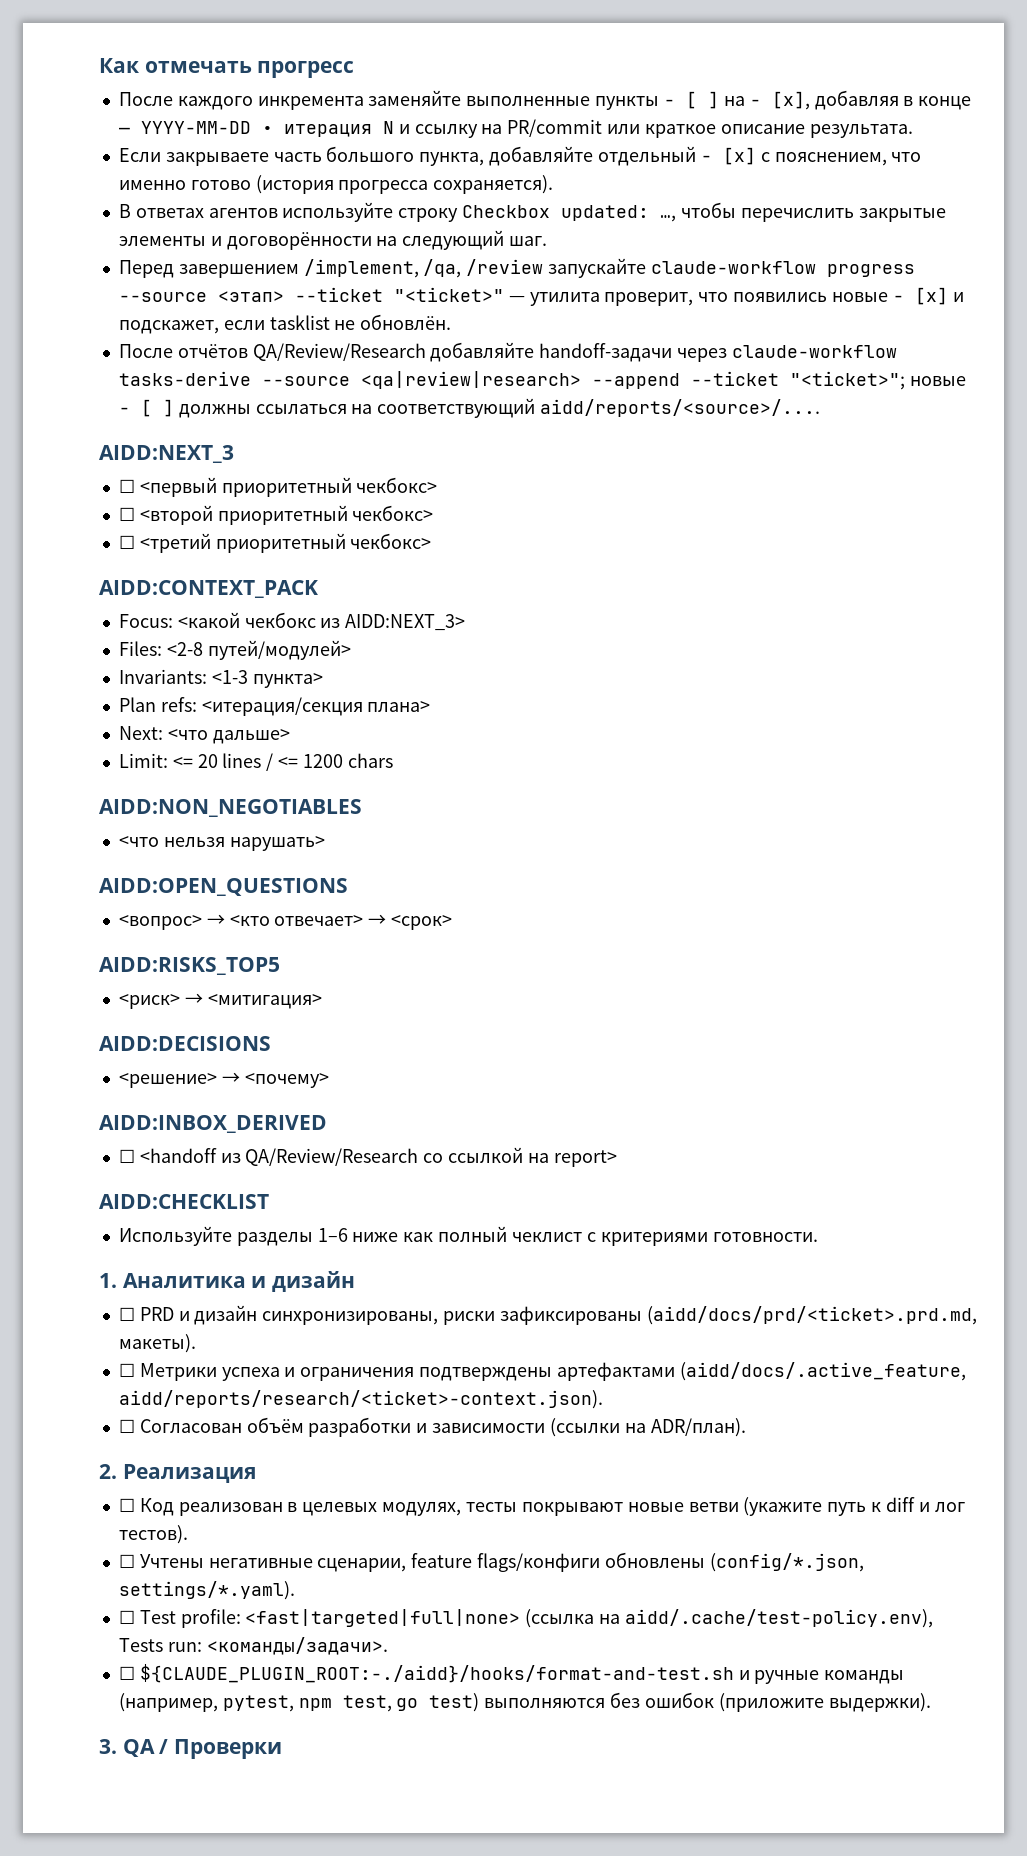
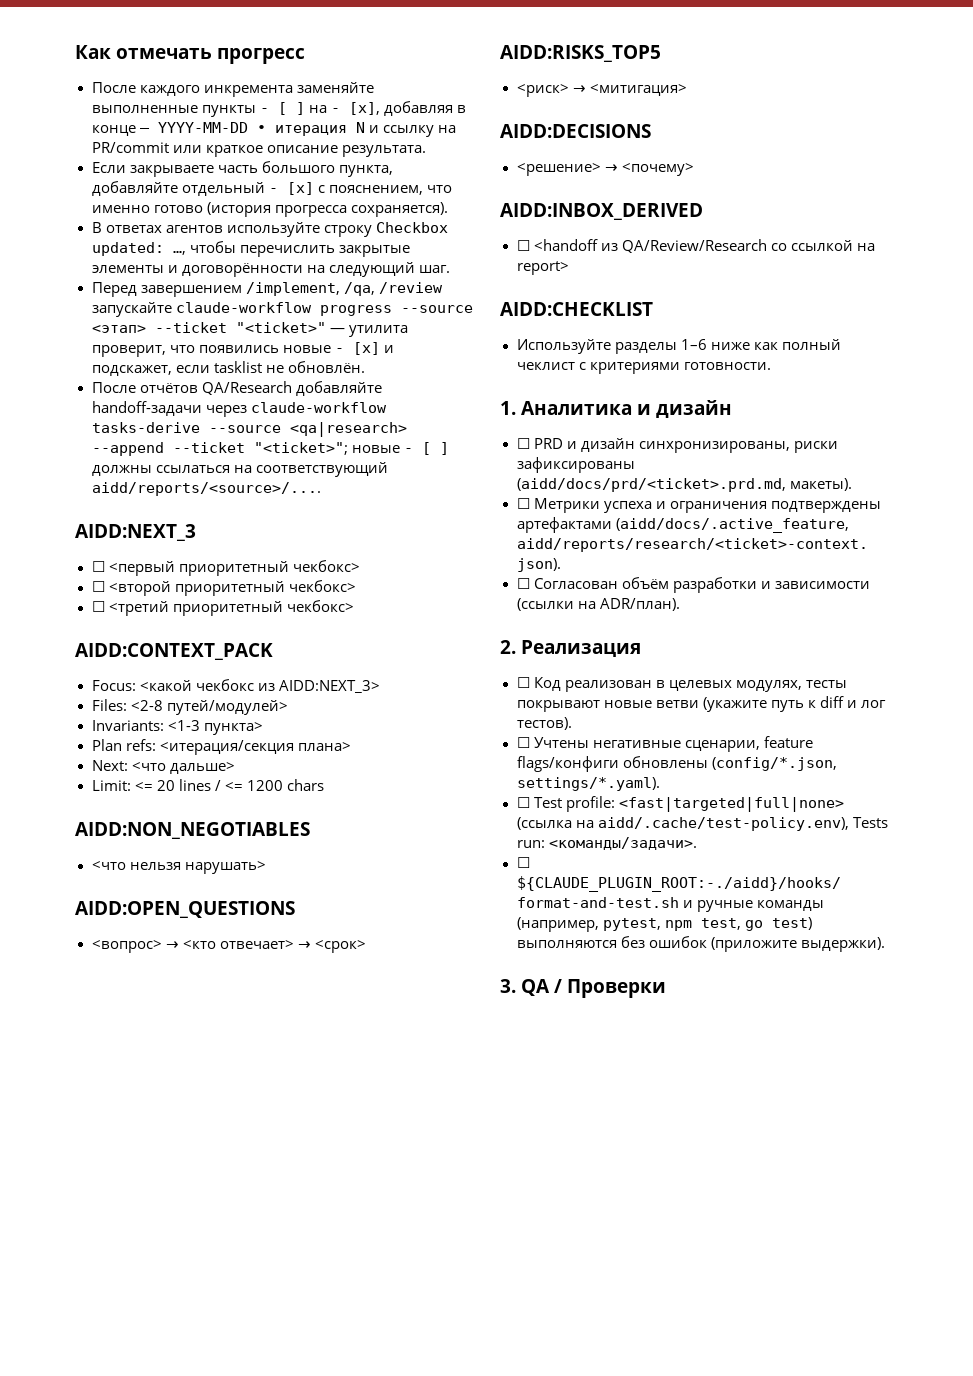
- После отчётов QA/Review/Research добавляйте handoff-задачи через claude-workflow tasks-derive --source <qa|review|research> --append --ticket "<ticket>"; новые - [ ] должны ссылаться на соответствующий aidd/reports/<source>/....
+ После отчётов QA/Research добавляйте handoff-задачи через claude-workflow tasks-derive --source <qa|research> --append --ticket "<ticket>"; новые - [ ] должны ссылаться на соответствующий aidd/reports/<source>/....

